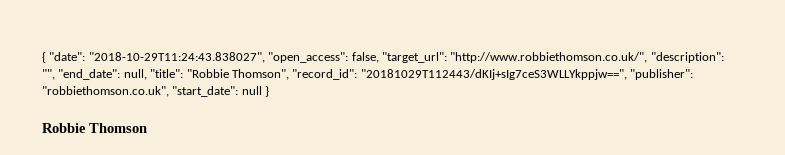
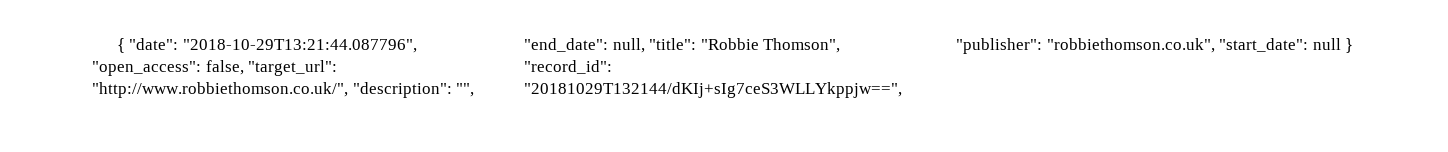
- { "date": "2018-10-29T11:24:43.838027", "open_access": false, "target_url": "http://www.robbiethomson.co.uk/", "description": "", "end_date": null, "title": "Robbie Thomson", "record_id": "20181029T112443/dKIj+sIg7ceS3WLLYkppjw==", "publisher": "robbiethomson.co.uk", "start_date": null }
+ { "date": "2018-10-29T13:21:44.087796", "open_access": false, "target_url": "http://www.robbiethomson.co.uk/", "description": "", "end_date": null, "title": "Robbie Thomson", "record_id": "20181029T132144/dKIj+sIg7ceS3WLLYkppjw==", "publisher": "robbiethomson.co.uk", "start_date": null }
- Robbie Thomson

